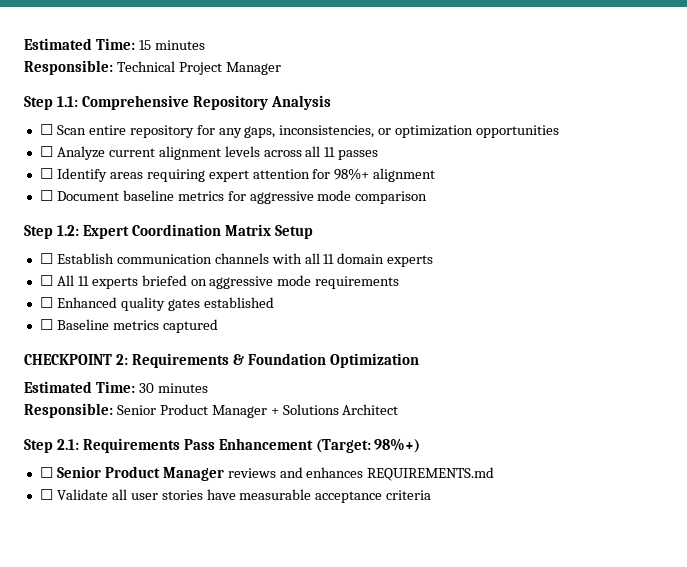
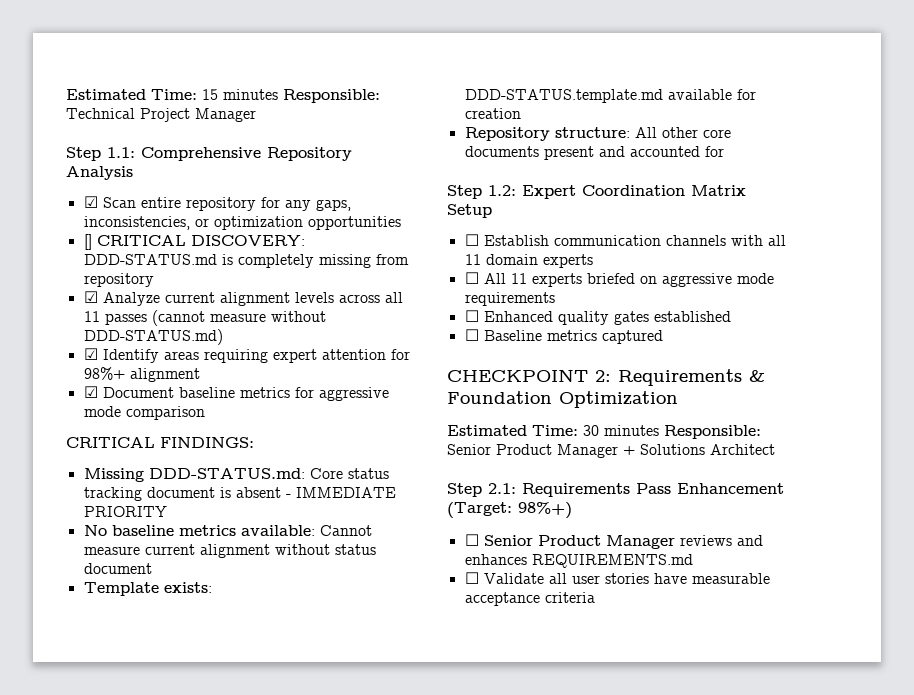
- Estimated Time: 15 minutes
- Responsible: Technical Project Manager
+ Estimated Time: 15 minutes Responsible: Technical Project Manager
- ☐ Scan entire repository for any gaps, inconsistencies, or optimization opportunities
+ ☑ Scan entire repository for any gaps, inconsistencies, or optimization opportunities
- ☐ Analyze current alignment levels across all 11 passes
- ☐ Identify areas requiring expert attention for 98%+ alignment
+ [] CRITICAL DISCOVERY: DDD-STATUS.md is completely missing from repository
+ ☑ Analyze current alignment levels across all 11 passes (cannot measure without DDD-STATUS.md)
+ ☑ Identify areas requiring expert attention for 98%+ alignment
- ☐ Document baseline metrics for aggressive mode comparison
+ ☑ Document baseline metrics for aggressive mode comparison
+ CRITICAL FINDINGS:
+ Missing DDD-STATUS.md: Core status tracking document is absent - IMMEDIATE PRIORITY
+ No baseline metrics available: Cannot measure current alignment without status document
+ Template exists: DDD-STATUS.template.md available for creation
+ Repository structure: All other core documents present and accounted for
- Estimated Time: 30 minutes
- Responsible: Senior Product Manager + Solutions Architect
+ Estimated Time: 30 minutes Responsible: Senior Product Manager + Solutions Architect

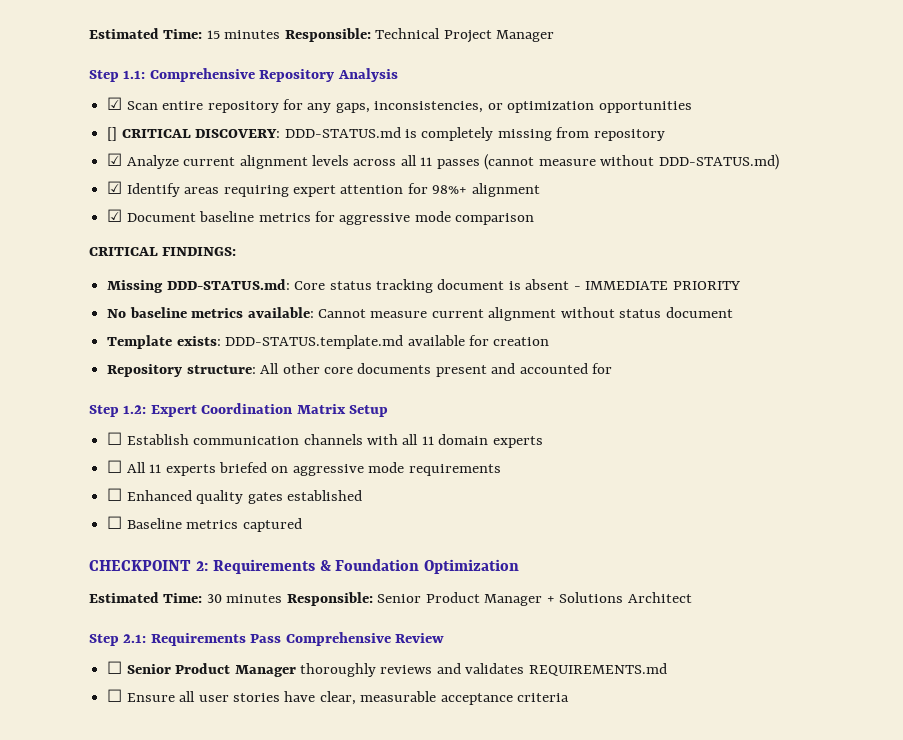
- Step 2.1: Requirements Pass Enhancement (Target: 98%+)
+ Step 2.1: Requirements Pass Comprehensive Review
- ☐ Senior Product Manager reviews and enhances REQUIREMENTS.md
+ ☐ Senior Product Manager thoroughly reviews and validates REQUIREMENTS.md
- ☐ Validate all user stories have measurable acceptance criteria
+ ☐ Ensure all user stories have clear, measurable acceptance criteria

